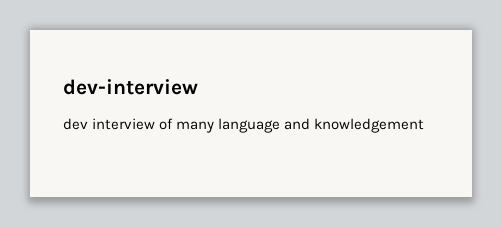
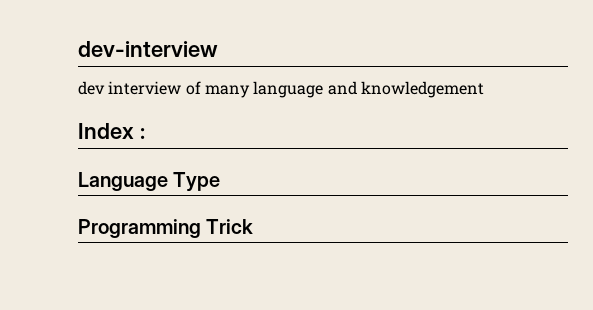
+ Index :
+ Language Type
+ Programming Trick

